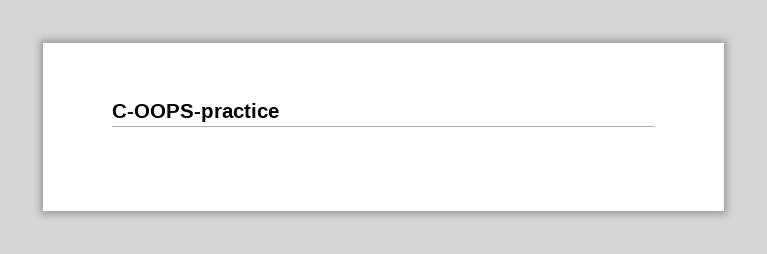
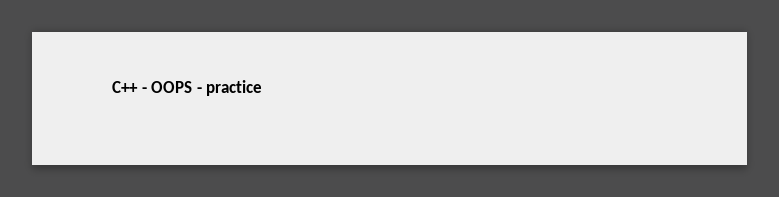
- C-OOPS-practice
+ C++ - OOPS - practice

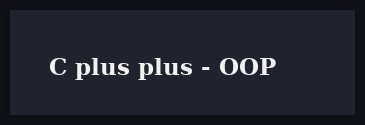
- C++ - OOPS - practice
+ C plus plus - OOP

